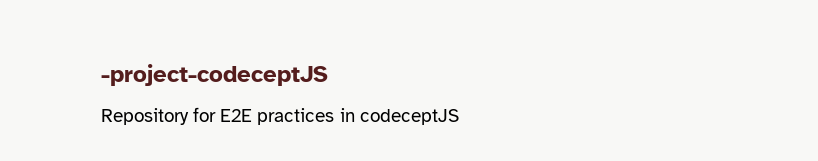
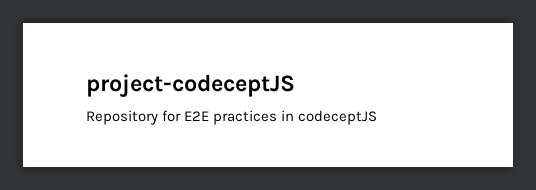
- -project-codeceptJS
+ project-codeceptJS

